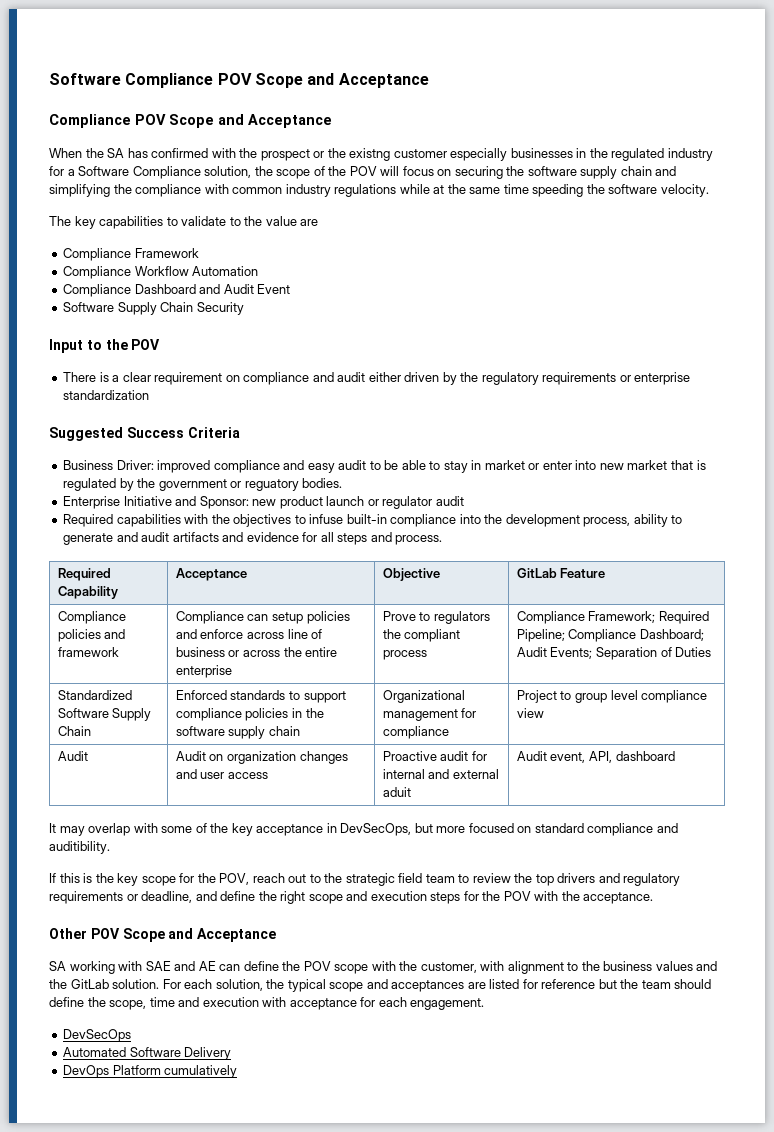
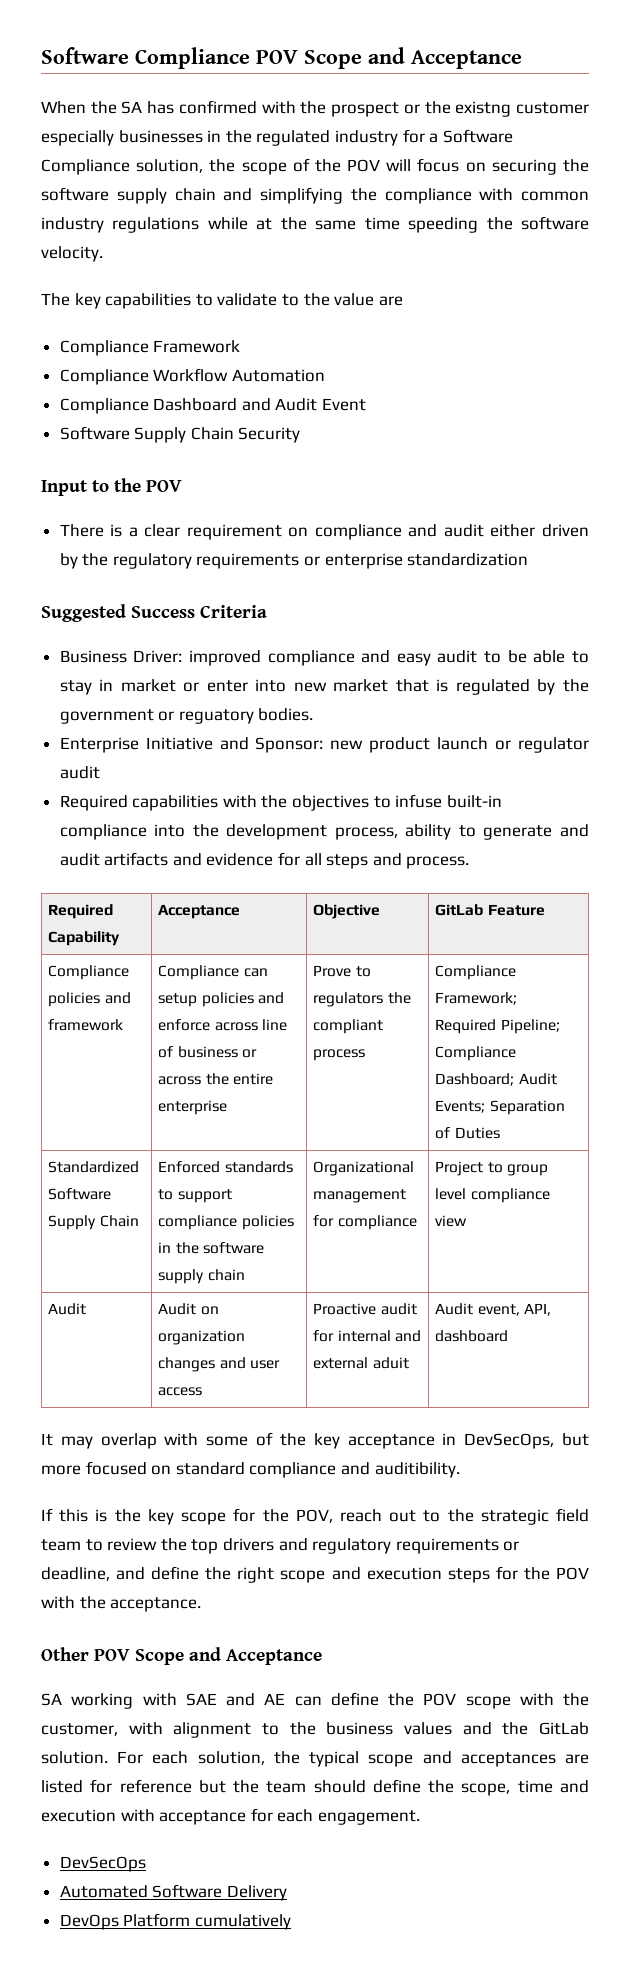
  Software Compliance POV Scope and Acceptance
- Compliance POV Scope and Acceptance

